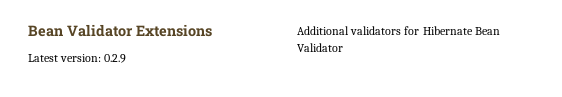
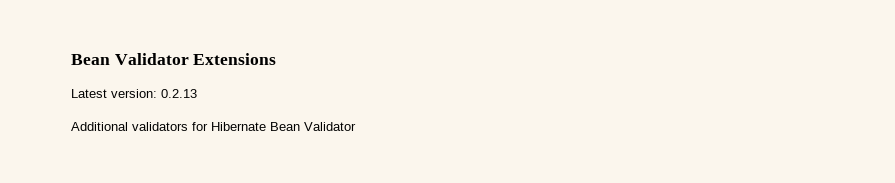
- Latest version: 0.2.9
+ Latest version: 0.2.13

